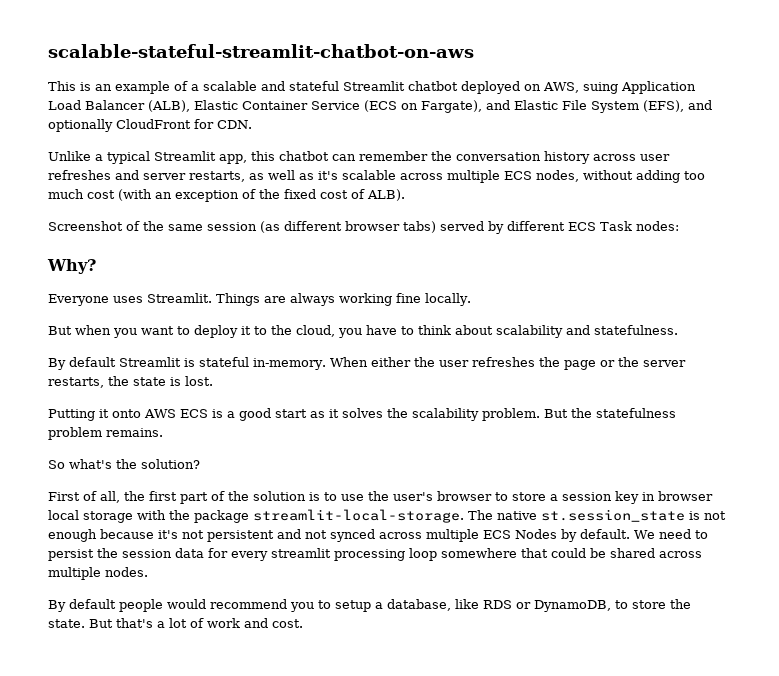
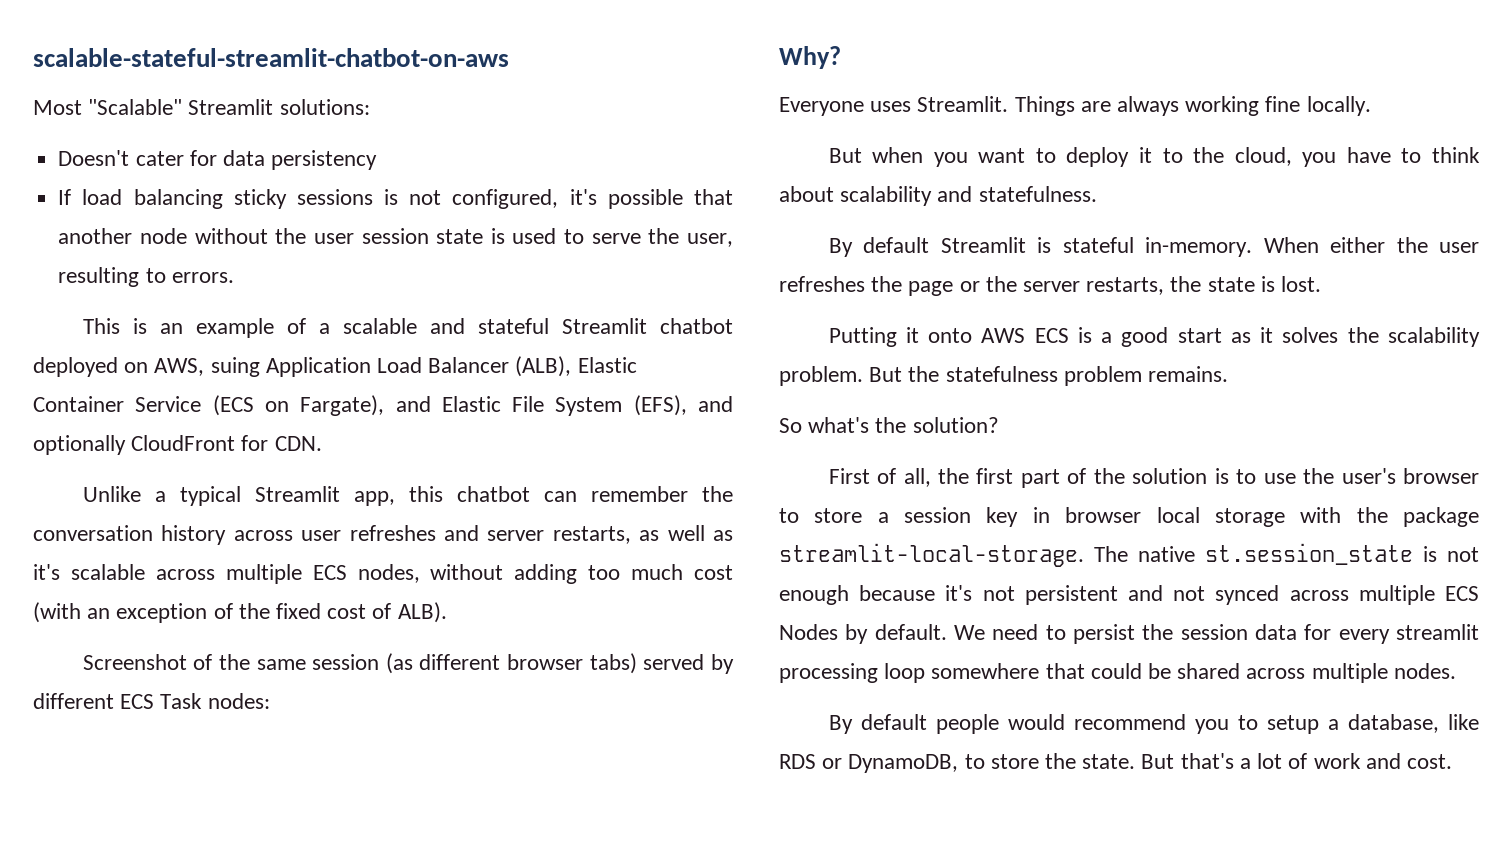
+ Most "Scalable" Streamlit solutions:
+ Doesn't cater for data persistency
+ If load balancing sticky sessions is not configured, it's possible that another node without the user session state is used to serve the user, resulting to errors.

